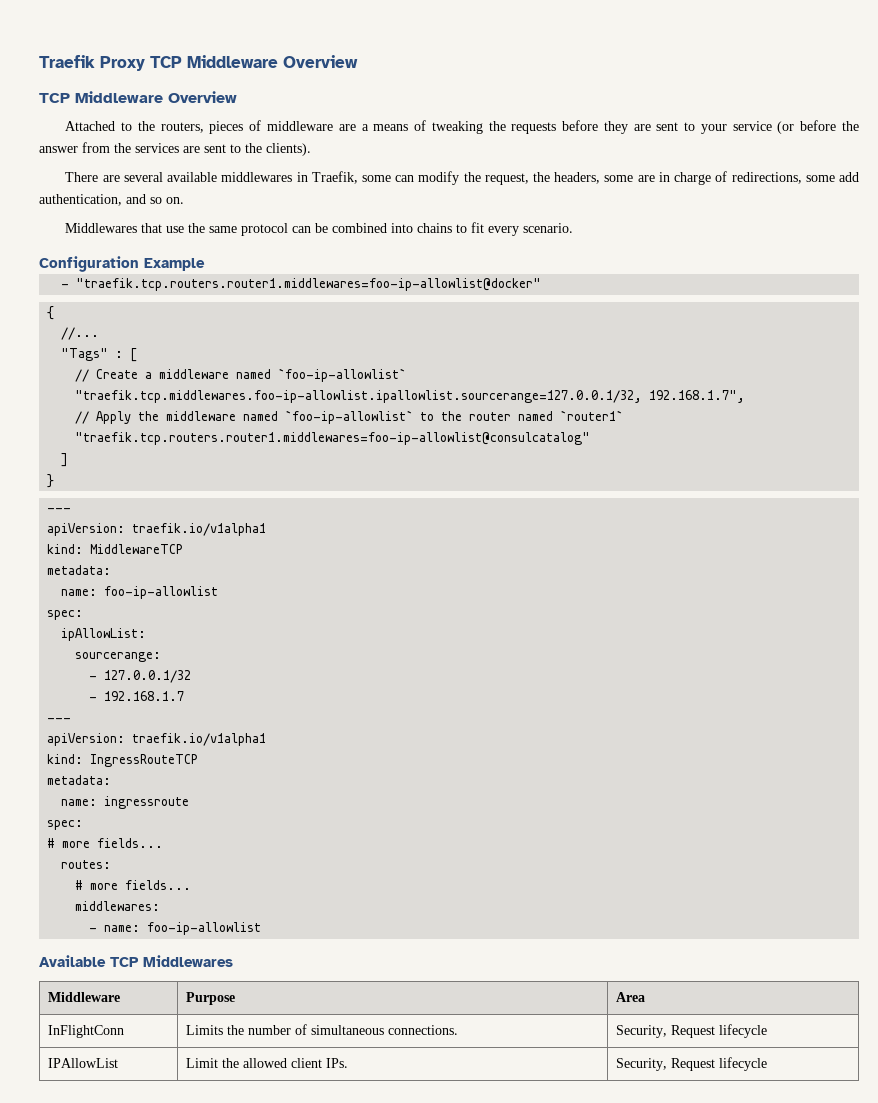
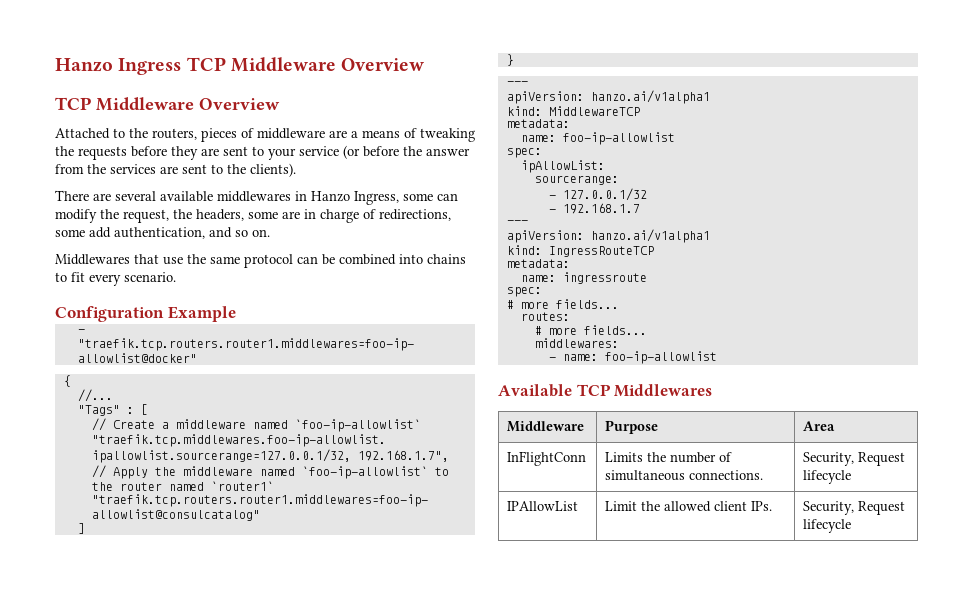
- Traefik Proxy TCP Middleware Overview
+ Hanzo Ingress TCP Middleware Overview
- There are several available middlewares in Traefik, some can modify the request, the headers, some are in charge of redirections, some add authentication, and so on.
+ There are several available middlewares in Hanzo Ingress, some can modify the request, the headers, some are in charge of redirections, some add authentication, and so on.
  }
  ---
- apiVersion: traefik.io/v1alpha1
+ apiVersion: hanzo.ai/v1alpha1
  - 192.168.1.7
  ---
- apiVersion: traefik.io/v1alpha1
+ apiVersion: hanzo.ai/v1alpha1

